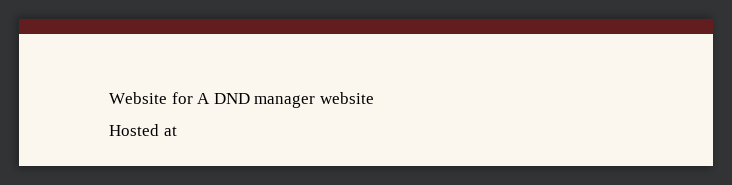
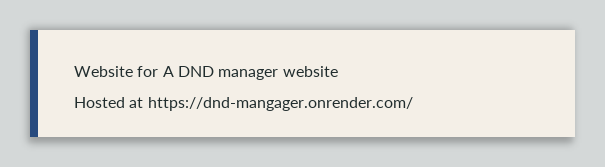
- Hosted at
+ Hosted at https://dnd-mangager.onrender.com/

